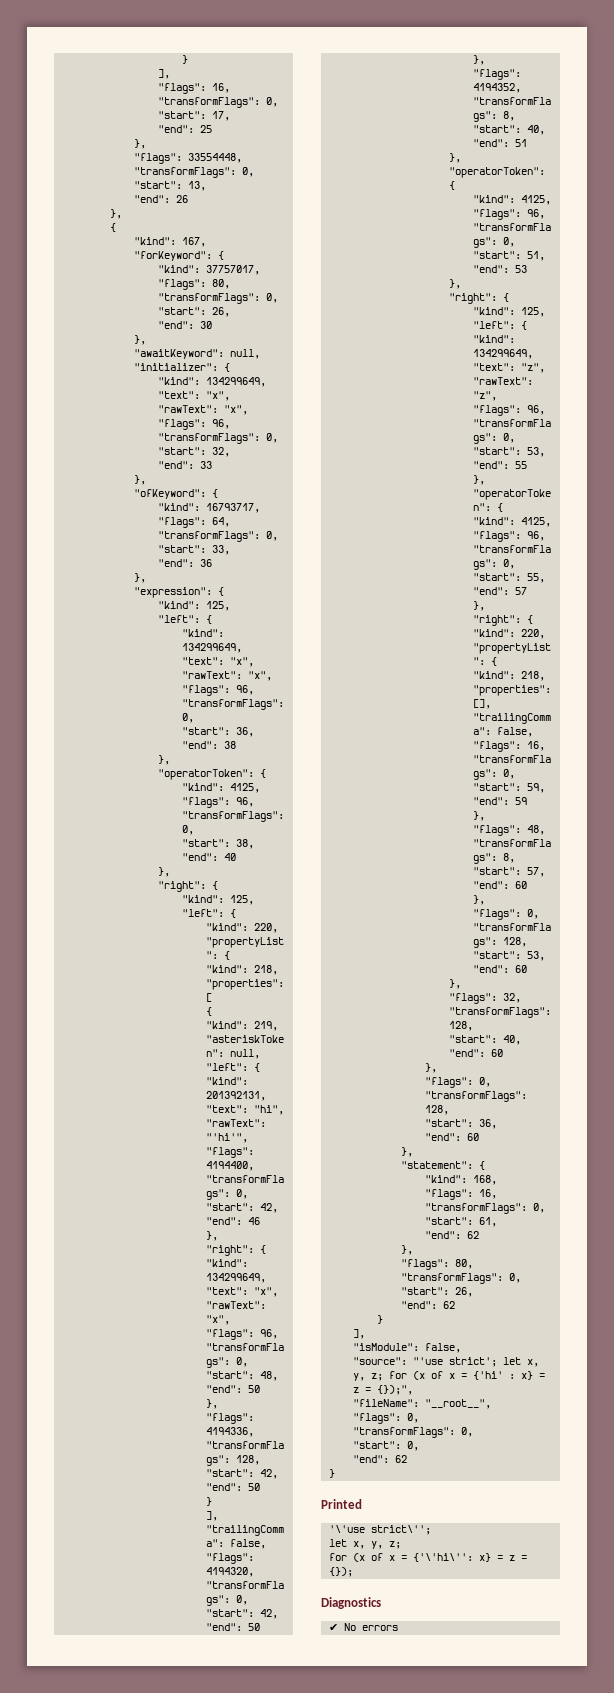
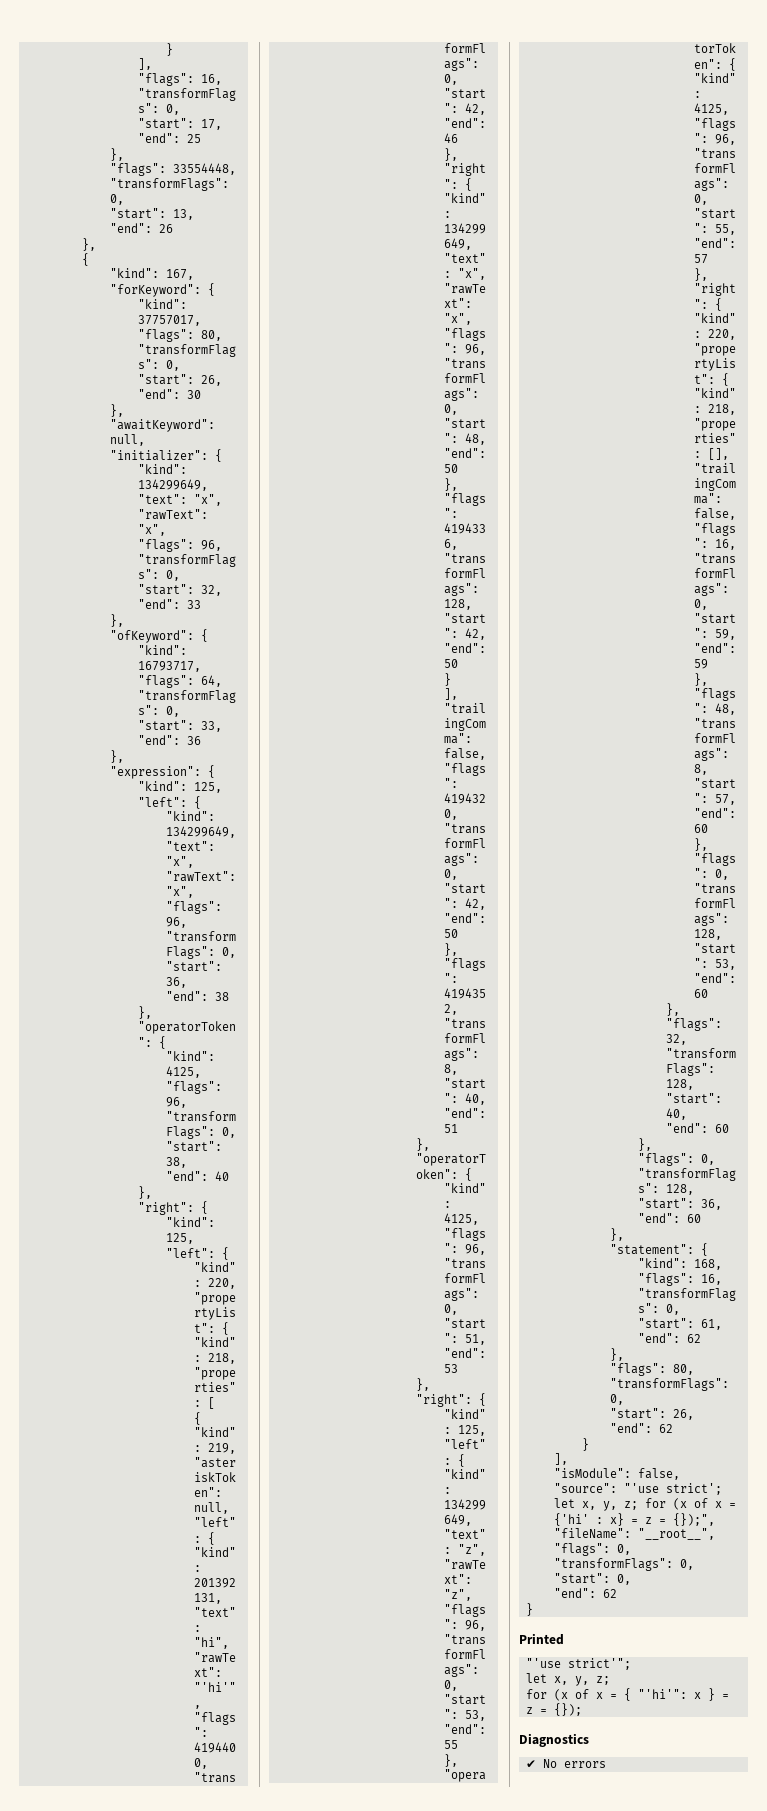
- '\'use strict\'';
+ "'use strict'";
- for (x of x = {'\'hi\'': x} = z = {});
+ for (x of x = { "'hi'": x } = z = {});

